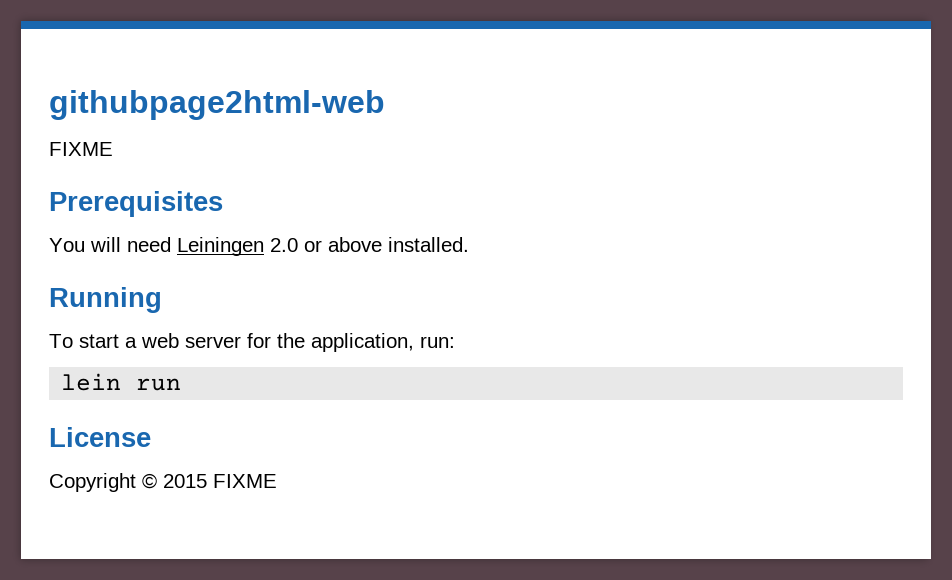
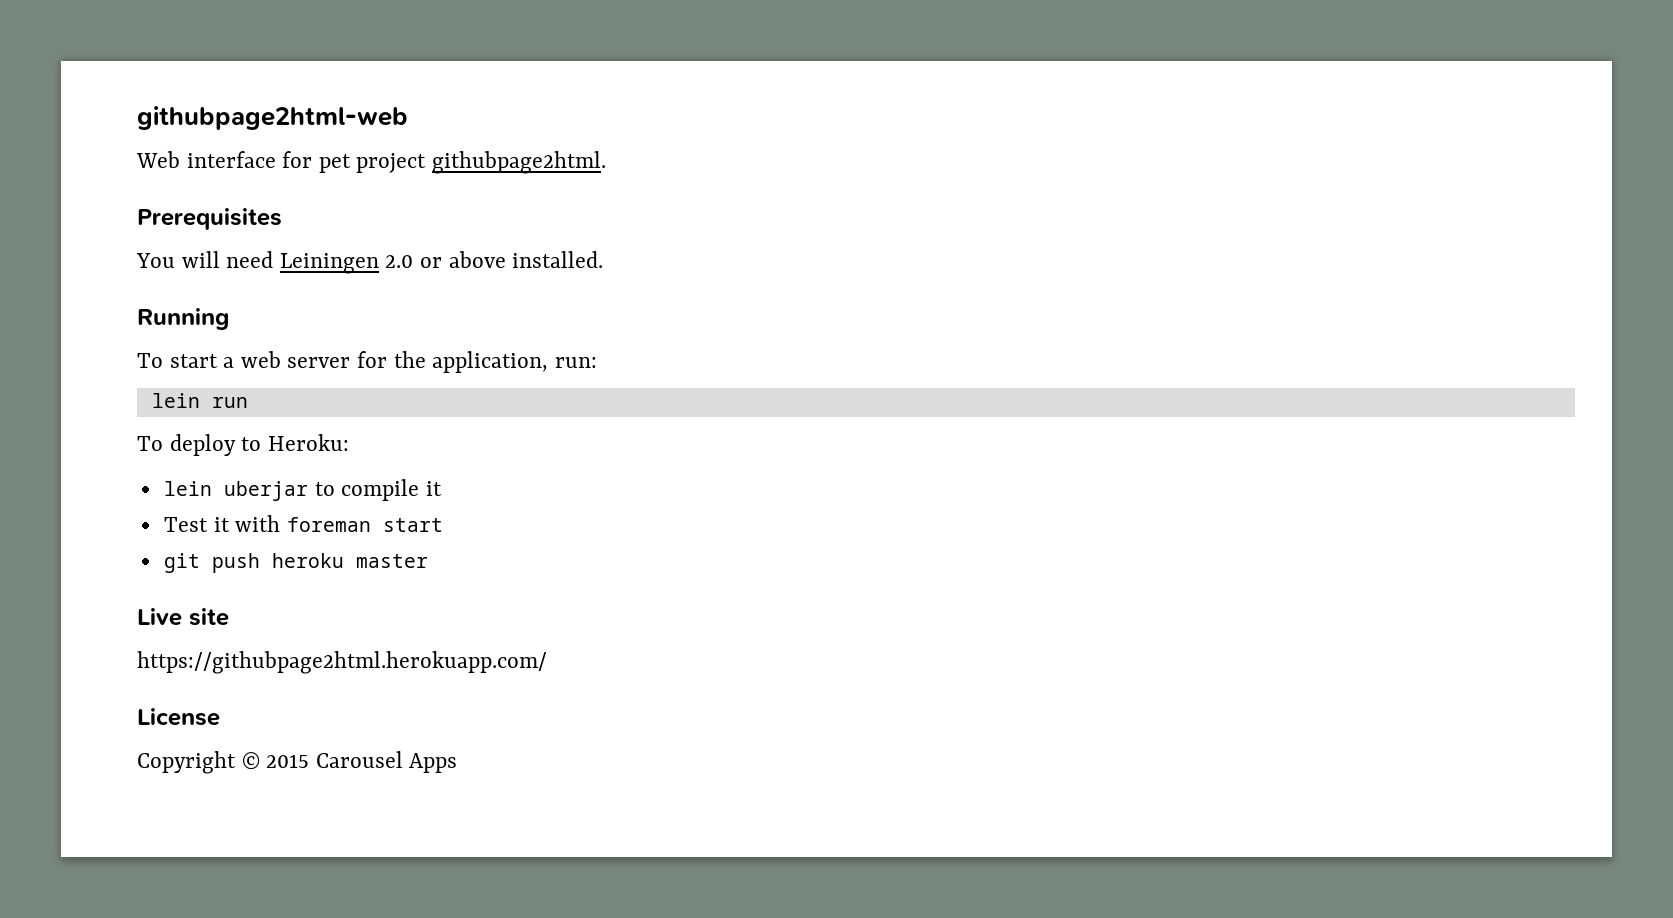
  githubpage2html-web
- FIXME
+ Web interface for pet project githubpage2html.
+ To deploy to Heroku:
+ lein uberjar to compile it
+ Test it with foreman start
+ git push heroku master
+ Live site
+ https://githubpage2html.herokuapp.com/
- Copyright © 2015 FIXME
+ Copyright © 2015 Carousel Apps

